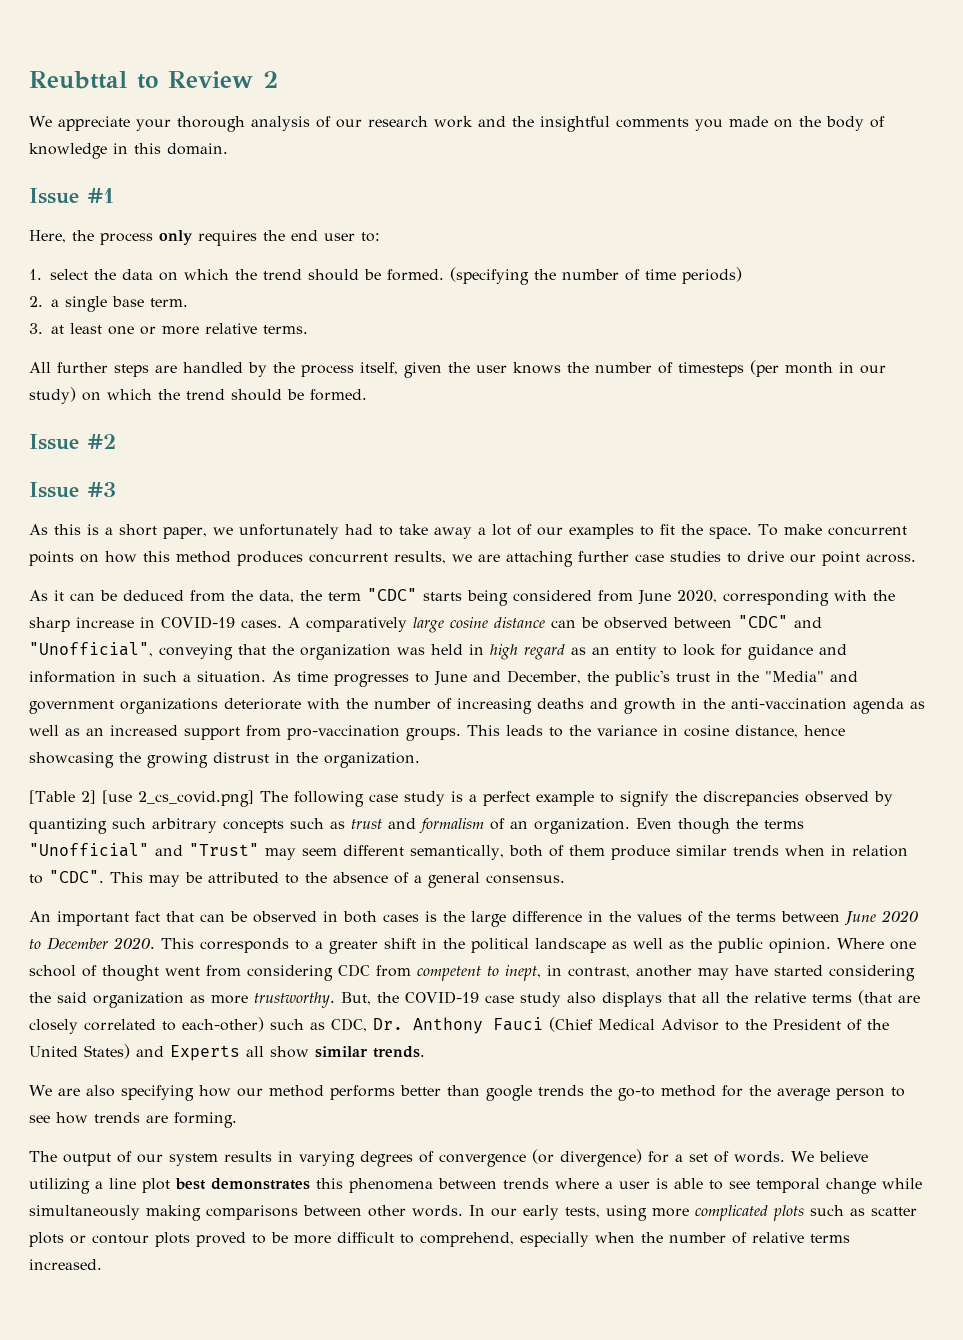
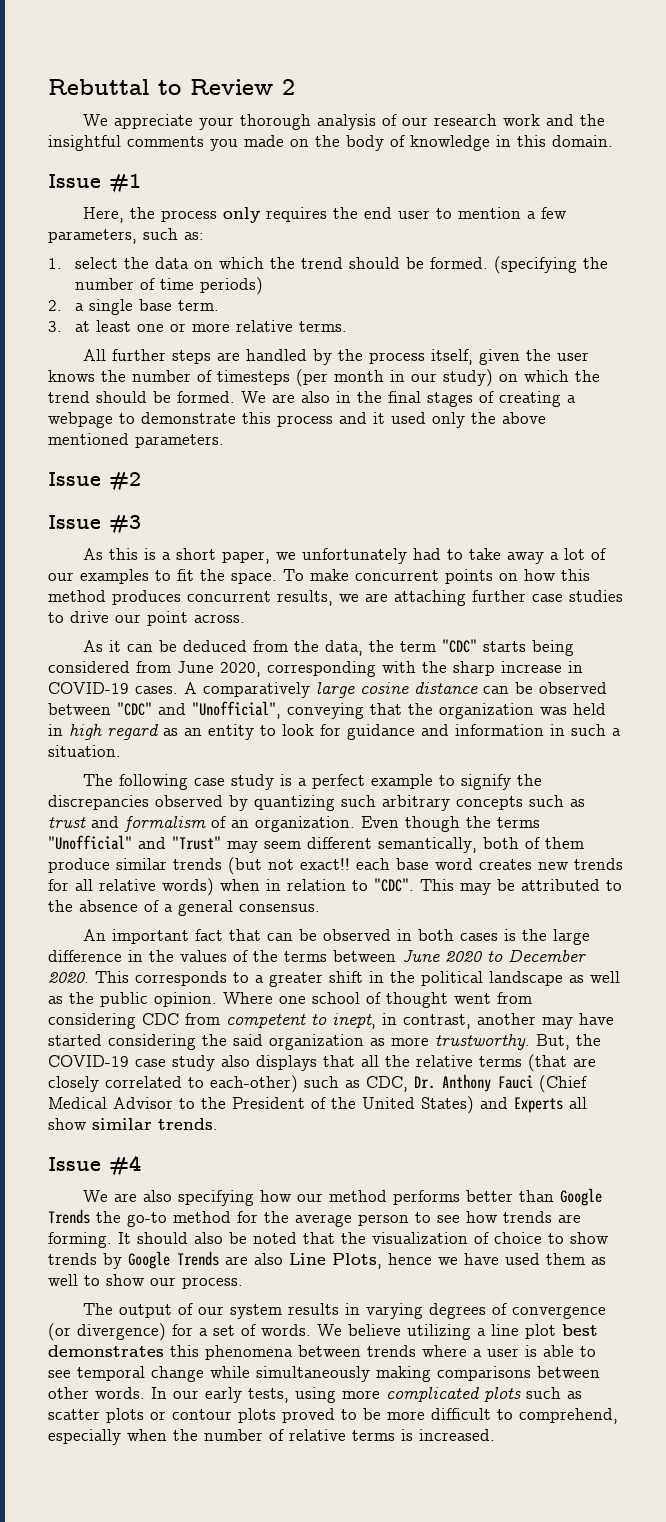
- Reubttal to Review 2
+ Rebuttal to Review 2
- Here, the process only requires the end user to:
+ Here, the process only requires the end user to mention a few parameters, such as:
+ We are also in the final stages of creating a webpage to demonstrate this process and it used only the above mentioned parameters.
- A comparatively large cosine distance can be observed between "CDC" and "Unofficial", conveying that the organization was held in high regard as an entity to look for guidance and information in such a situation. As time progresses to June and December, the public's trust in the "Media" and government organizations deteriorate with the number of increasing deaths and growth in the anti-vaccination agenda as well as an increased support from pro-vaccination groups. This leads to the variance in cosine distance, hence showcasing the growing distrust in the organization.
- [Table 2] [use 2_cs_covid.png] The following case study is a perfect example to signify the discrepancies observed by quantizing such arbitrary concepts such as trust and formalism of an organization.
+ A comparatively large cosine distance can be observed between "CDC" and "Unofficial", conveying that the organization was held in high regard as an entity to look for guidance and information in such a situation.
+ The following case study is a perfect example to signify the discrepancies observed by quantizing such arbitrary concepts such as trust and formalism of an organization.
- Even though the terms "Unofficial" and "Trust" may seem different semantically, both of them produce similar trends when in relation to "CDC".
+ Even though the terms "Unofficial" and "Trust" may seem different semantically, both of them produce similar trends (but not exact!! each base word creates new trends for all relative words) when in relation to "CDC".
+ Issue #4
- We are also specifying how our method performs better than google trends the go-to method for the average person to see how trends are forming.
+ We are also specifying how our method performs better than Google Trends the go-to method for the average person to see how trends are forming. It should also be noted that the visualization of choice to show trends by Google Trends are also Line Plots, hence we have used them as well to show our process.
- In our early tests, using more complicated plots such as scatter plots or contour plots proved to be more difficult to comprehend, especially when the number of relative terms increased.
+ In our early tests, using more complicated plots such as scatter plots or contour plots proved to be more difficult to comprehend, especially when the number of relative terms is increased.

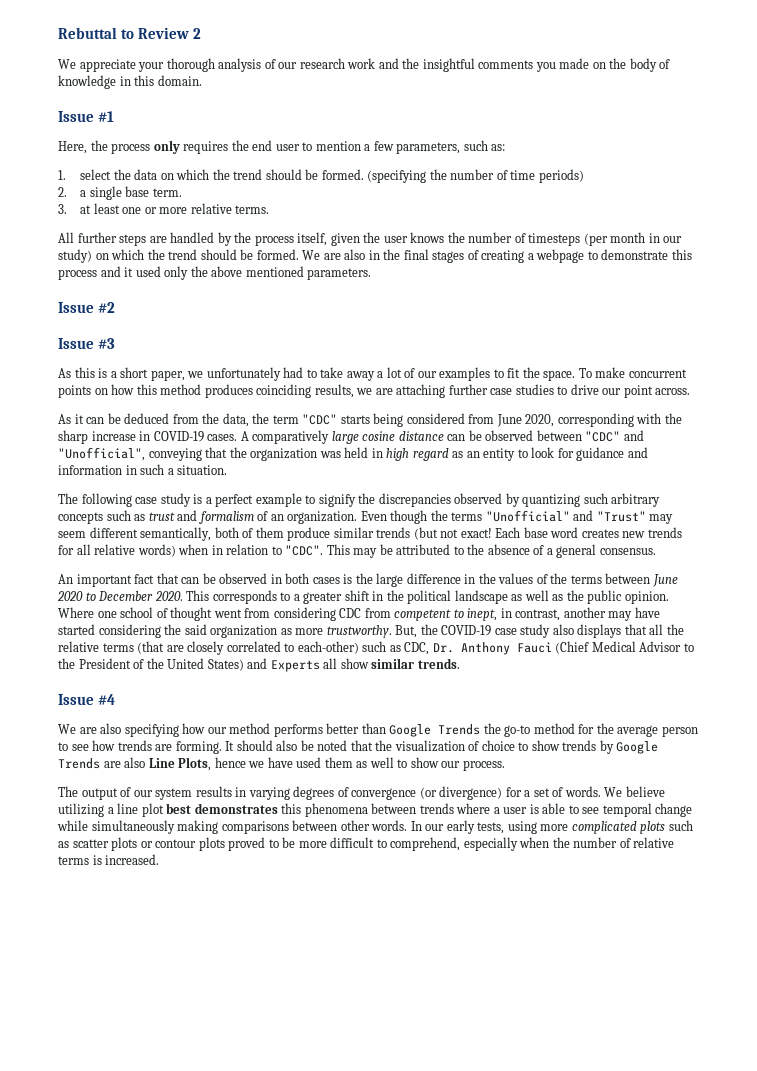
- To make concurrent points on how this method produces concurrent results, we are attaching further case studies to drive our point across.
+ To make concurrent points on how this method produces coinciding results, we are attaching further case studies to drive our point across.
- Even though the terms "Unofficial" and "Trust" may seem different semantically, both of them produce similar trends (but not exact!! each base word creates new trends for all relative words) when in relation to "CDC".
+ Even though the terms "Unofficial" and "Trust" may seem different semantically, both of them produce similar trends (but not exact! Each base word creates new trends for all relative words) when in relation to "CDC".

